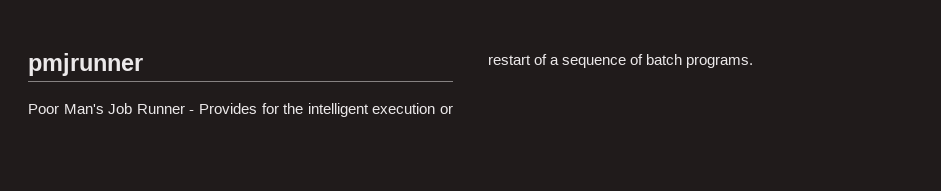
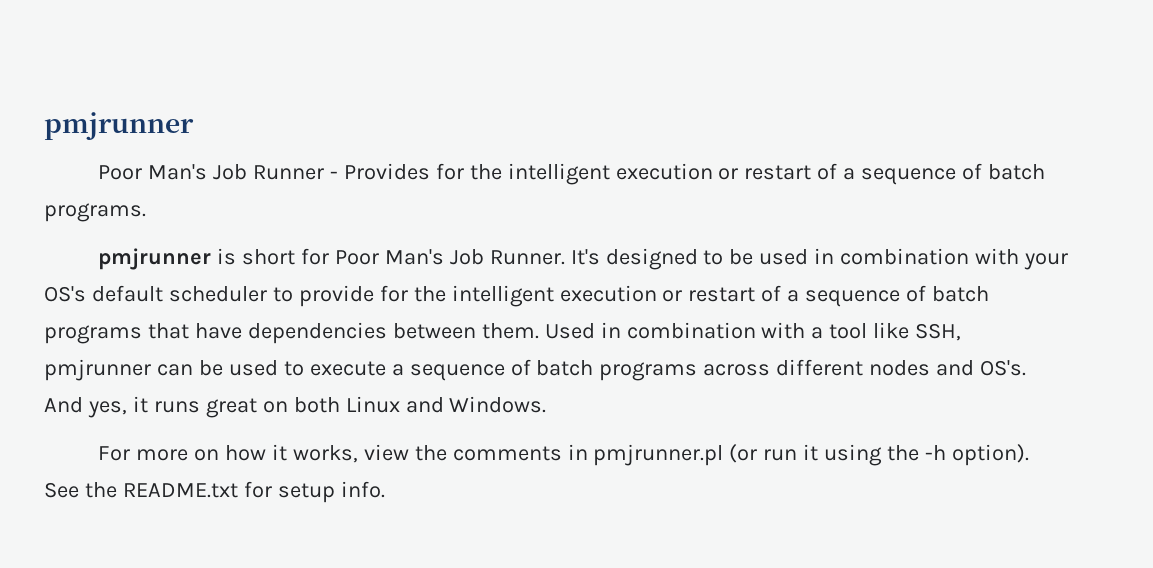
+ pmjrunner is short for Poor Man's Job Runner. It's designed to be used in combination with your OS's default scheduler to provide for the intelligent execution or restart of a sequence of batch programs that have dependencies between them. Used in combination with a tool like SSH, pmjrunner can be used to execute a sequence of batch programs across different nodes and OS's. And yes, it runs great on both Linux and Windows.
+ For more on how it works, view the comments in pmjrunner.pl (or run it using the -h option). See the README.txt for setup info.

